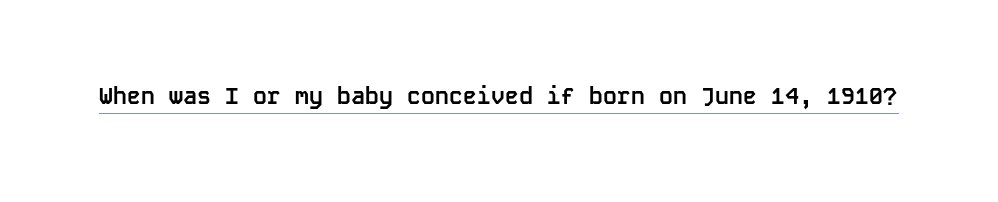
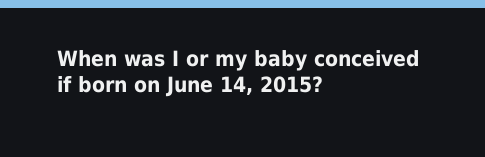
- When was I or my baby conceived if born on June 14, 1910?
+ When was I or my baby conceived if born on June 14, 2015?

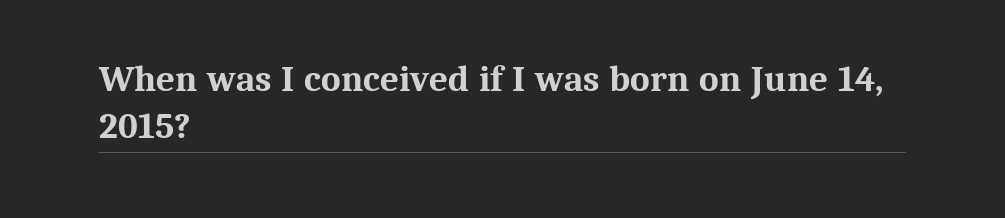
- When was I or my baby conceived if born on June 14, 2015?
+ When was I conceived if I was born on June 14, 2015?

